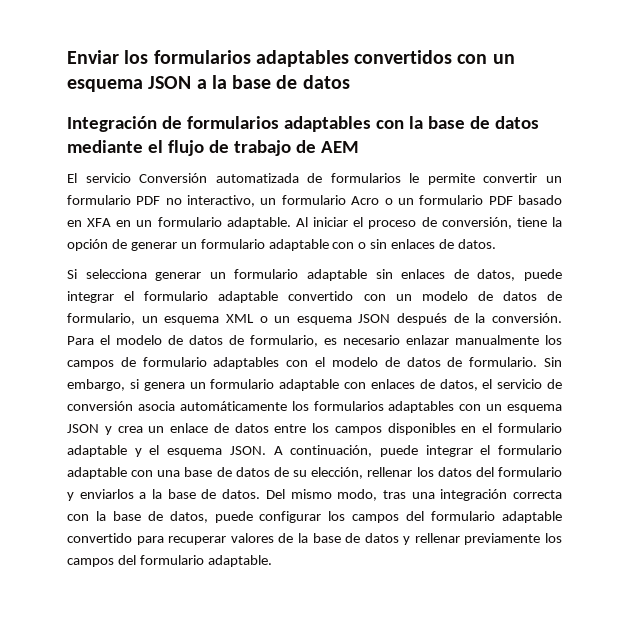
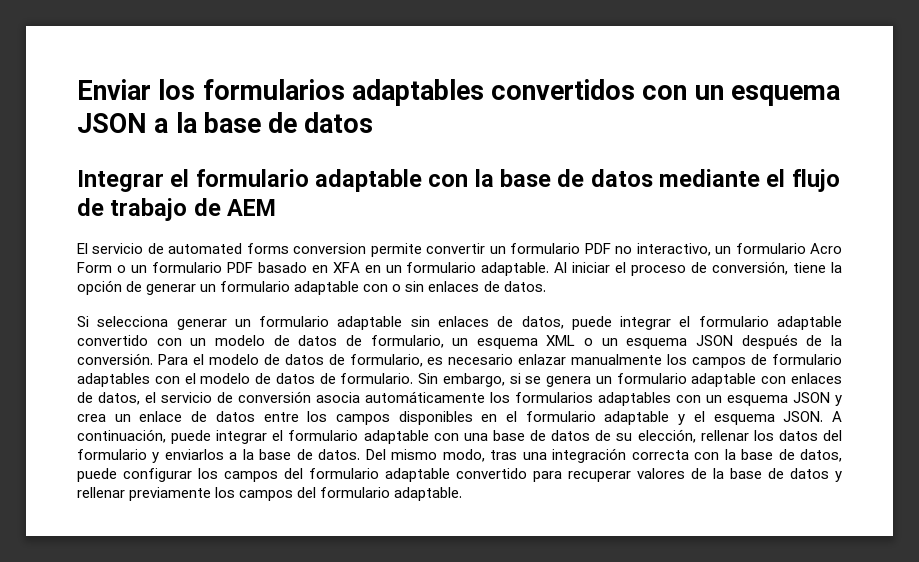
- Integración de formularios adaptables con la base de datos mediante el flujo de trabajo de AEM
+ Integrar el formulario adaptable con la base de datos mediante el flujo de trabajo de AEM
- El servicio Conversión automatizada de formularios le permite convertir un formulario PDF no interactivo, un formulario Acro o un formulario PDF basado en XFA en un formulario adaptable.
+ El servicio de automated forms conversion permite convertir un formulario PDF no interactivo, un formulario Acro Form o un formulario PDF basado en XFA en un formulario adaptable.
- Sin embargo, si genera un formulario adaptable con enlaces de datos, el servicio de conversión asocia automáticamente los formularios adaptables con un esquema JSON y crea un enlace de datos entre los campos disponibles en el formulario adaptable y el esquema JSON.
+ Sin embargo, si se genera un formulario adaptable con enlaces de datos, el servicio de conversión asocia automáticamente los formularios adaptables con un esquema JSON y crea un enlace de datos entre los campos disponibles en el formulario adaptable y el esquema JSON.

